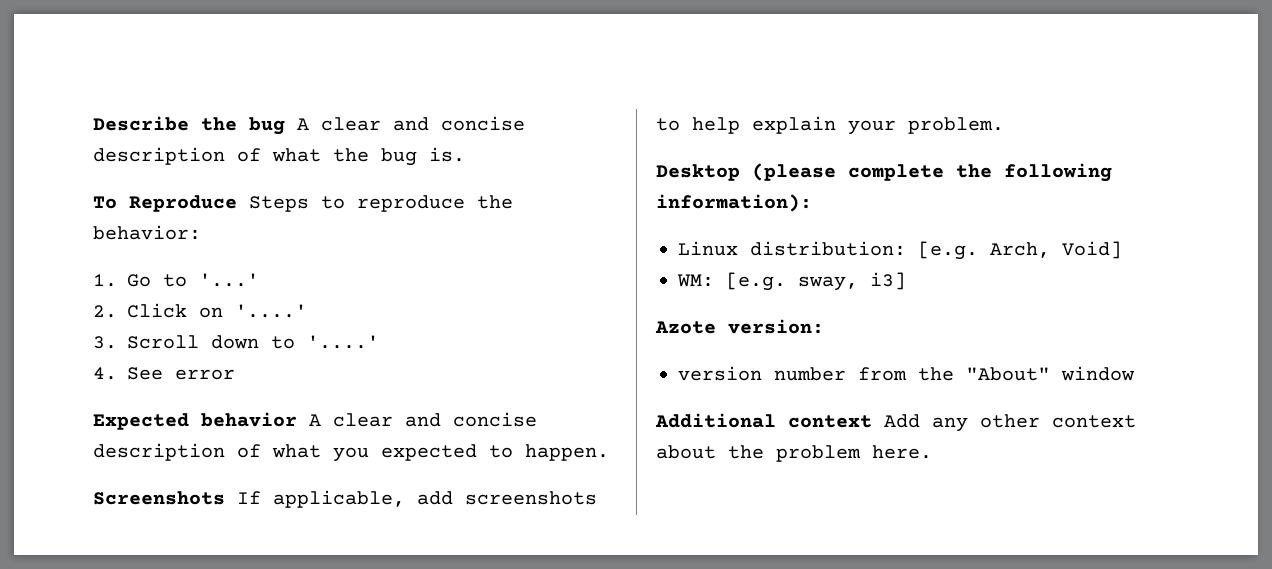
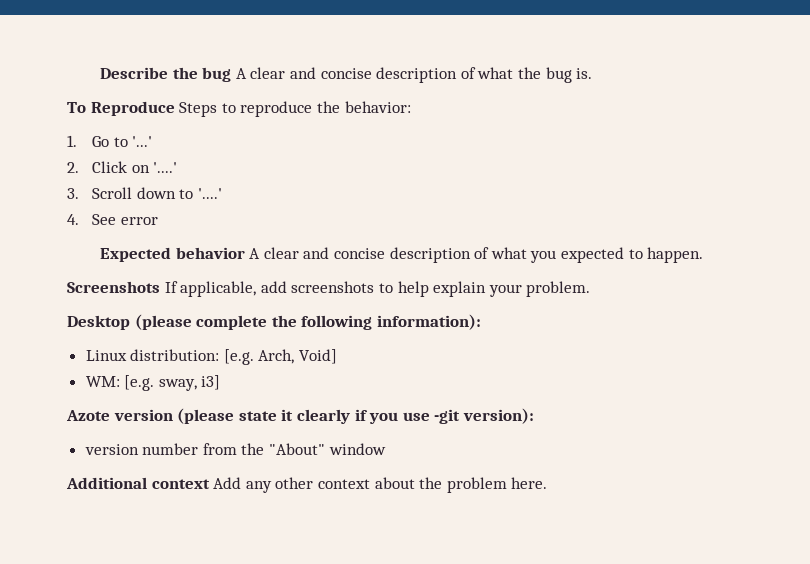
- Azote version:
+ Azote version (please state it clearly if you use -git version):

